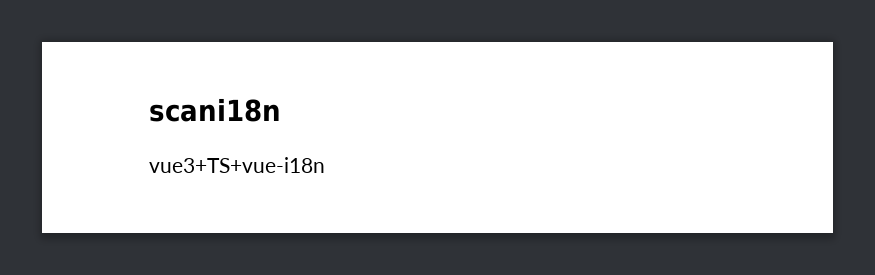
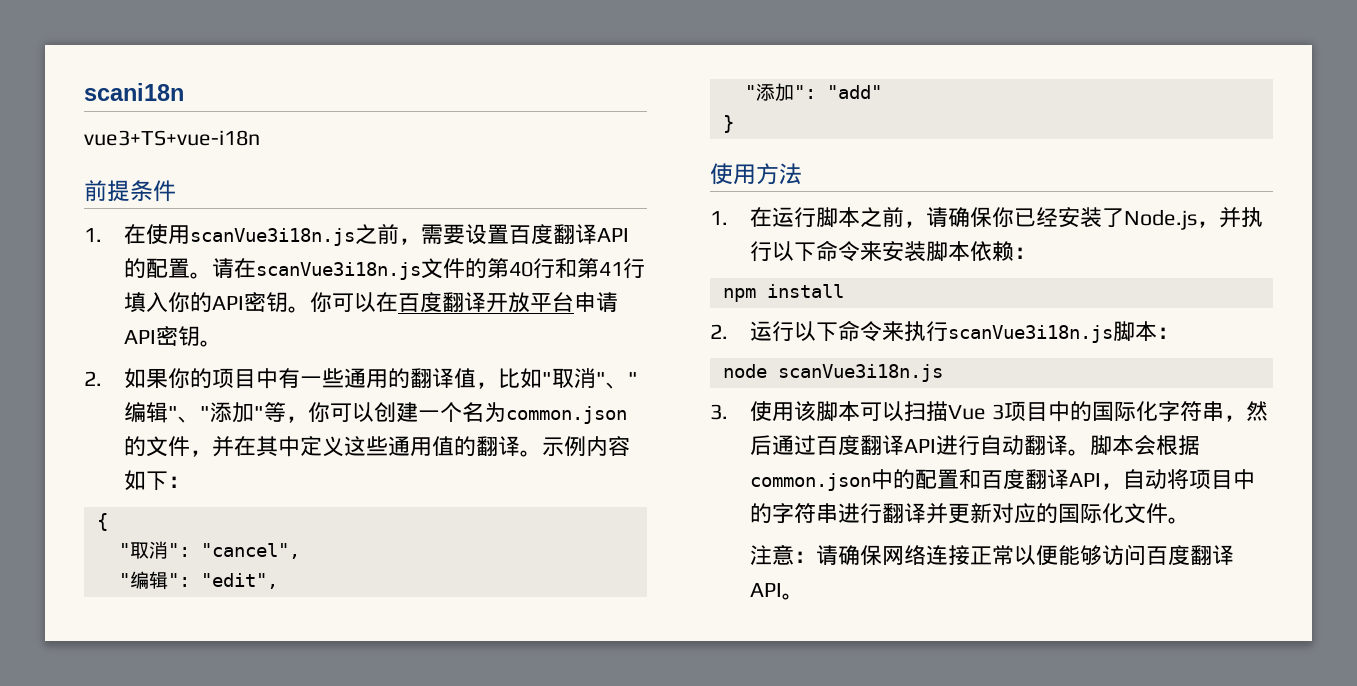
+ 前提条件
+ 1.在使用scanVue3i18n.js之前，需要设置百度翻译API的配置。请在scanVue3i18n.js文件的第40行和第41行填入你的API密钥。你可以在百度翻译开放平台申请API密钥。
+ 2.如果你的项目中有一些通用的翻译值，比如"取消"、"编辑"、"添加"等，你可以创建一个名为common.json的文件，并在其中定义这些通用值的翻译。示例内容如下：
+ {
+ "取消": "cancel",
+ "编辑": "edit",
+ "添加": "add"
+ }
+ 使用方法
+ 1.在运行脚本之前，请确保你已经安装了Node.js，并执行以下命令来安装脚本依赖：
+ npm install
+ 2.运行以下命令来执行scanVue3i18n.js脚本：
+ node scanVue3i18n.js
+ 3.使用该脚本可以扫描Vue 3项目中的国际化字符串，然后通过百度翻译API进行自动翻译。脚本会根据common.json中的配置和百度翻译API，自动将项目中的字符串进行翻译并更新对应的国际化文件。
+ 注意：请确保网络连接正常以便能够访问百度翻译API。

